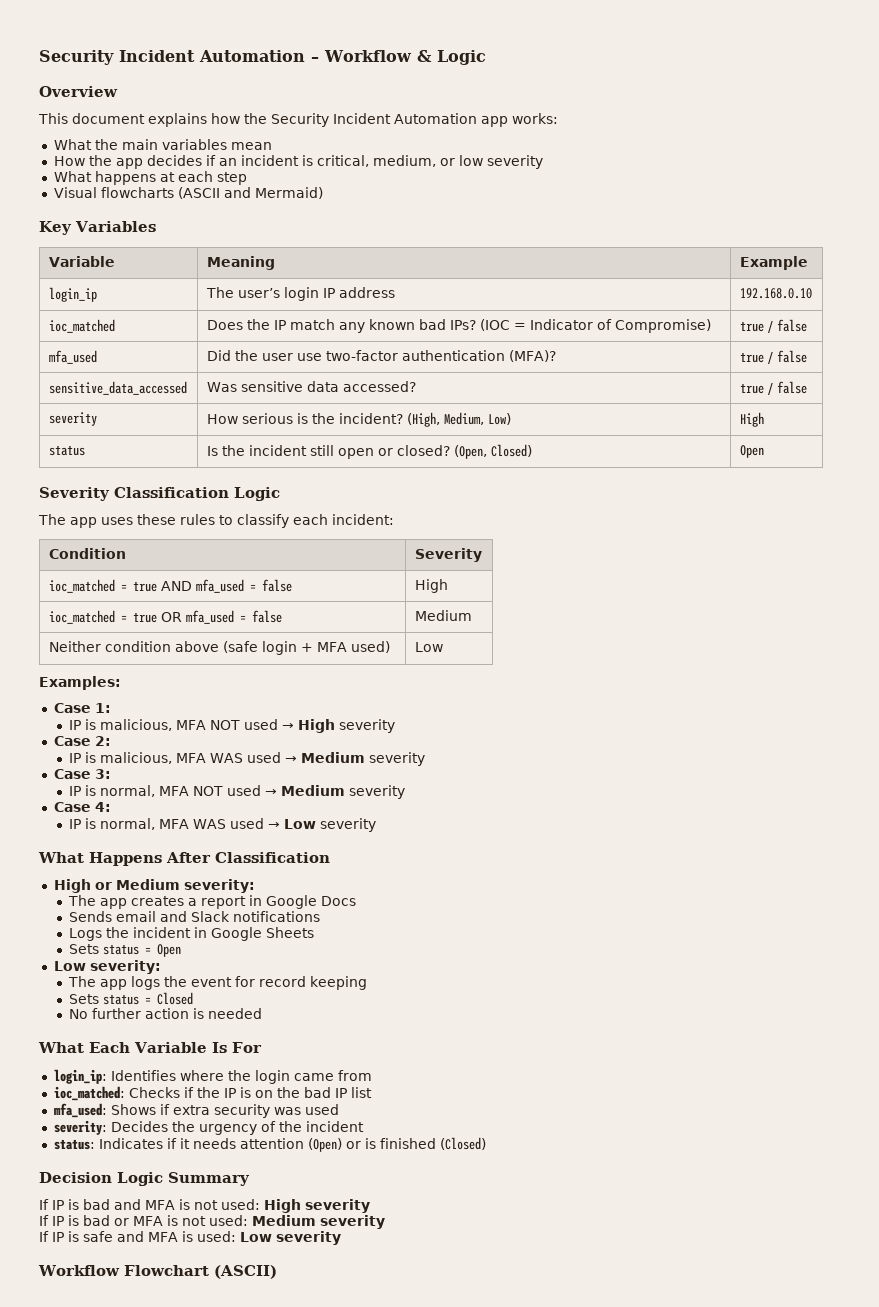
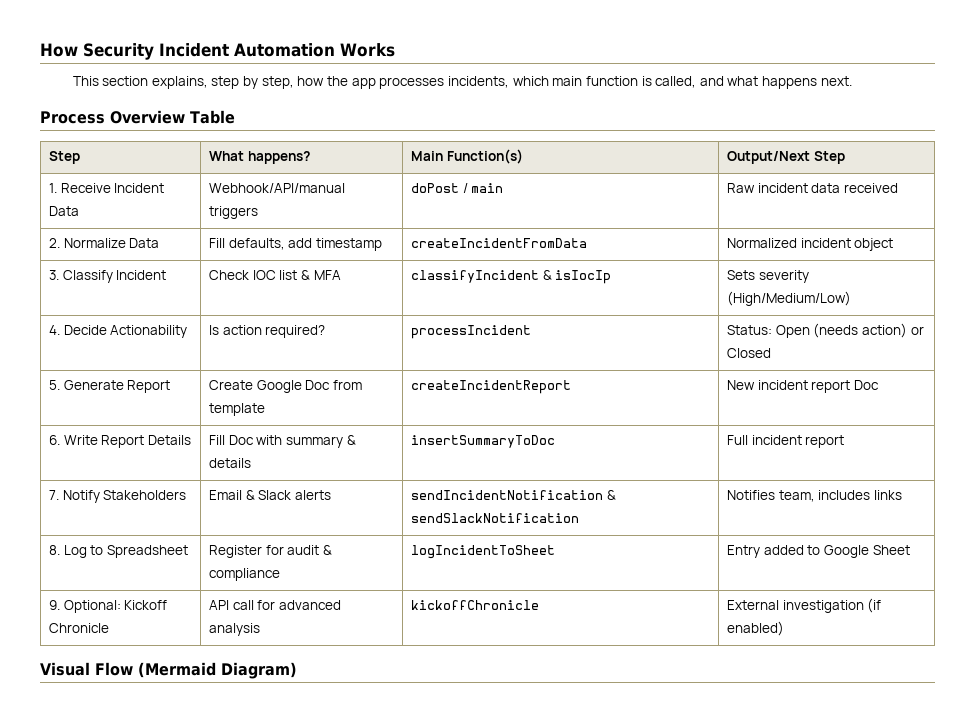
- Security Incident Automation – Workflow & Logic
- Overview
- This document explains how the Security Incident Automation app works:
- What the main variables mean
- How the app decides if an incident is critical, medium, or low severity
- What happens at each step
- Visual flowcharts (ASCII and Mermaid)
- Key Variables
- Variable | Meaning | Example
- login_ip | The user’s login IP address | 192.168.0.10
- ioc_matched | Does the IP match any known bad IPs? (IOC = Indicator of Compromise) | true / false
- mfa_used | Did the user use two-factor authentication (MFA)? | true / false
- sensitive_data_accessed | Was sensitive data accessed? | true / false
- severity | How serious is the incident? (High, Medium, Low) | High
- status | Is the incident still open or closed? (Open, Closed) | Open
- Severity Classification Logic
- The app uses these rules to classify each incident:
- Condition | Severity
- ioc_matched = true AND mfa_used = false | High
- ioc_matched = true OR mfa_used = false | Medium
- Neither condition above (safe login + MFA used) | Low
- Examples:
- Case 1:
- IP is malicious, MFA NOT used → High severity
- Case 2:
- IP is malicious, MFA WAS used → Medium severity
- Case 3:
- IP is normal, MFA NOT used → Medium severity
- Case 4:
- IP is normal, MFA WAS used → Low severity
- What Happens After Classification
- High or Medium severity:
- The app creates a report in Google Docs
- Sends email and Slack notifications
- Logs the incident in Google Sheets
- Sets status = Open
- Low severity:
- The app logs the event for record keeping
- Sets status = Closed
- No further action is needed
- What Each Variable Is For
- login_ip: Identifies where the login came from
- ioc_matched: Checks if the IP is on the bad IP list
- mfa_used: Shows if extra security was used
- severity: Decides the urgency of the incident
- status: Indicates if it needs attention (Open) or is finished (Closed)
- Decision Logic Summary
- If IP is bad and MFA is not used: High severity
- If IP is bad or MFA is not used: Medium severity
- If IP is safe and MFA is used: Low severity
- Workflow Flowchart (ASCII)
+ How Security Incident Automation Works
+ This section explains, step by step, how the app processes incidents, which main function is called, and what happens next.
+ Process Overview Table
+ Step | What happens? | Main Function(s) | Output/Next Step
+ 1. Receive Incident Data | Webhook/API/manual triggers | doPost / main | Raw incident data received
+ 2. Normalize Data | Fill defaults, add timestamp | createIncidentFromData | Normalized incident object
+ 3. Classify Incident | Check IOC list & MFA | classifyIncident & isIocIp | Sets severity (High/Medium/Low)
+ 4. Decide Actionability | Is action required? | processIncident | Status: Open (needs action) or Closed
+ 5. Generate Report | Create Google Doc from template | createIncidentReport | New incident report Doc
+ 6. Write Report Details | Fill Doc with summary & details | insertSummaryToDoc | Full incident report
+ 7. Notify Stakeholders | Email & Slack alerts | sendIncidentNotification & sendSlackNotification | Notifies team, includes links
+ 8. Log to Spreadsheet | Register for audit & compliance | logIncidentToSheet | Entry added to Google Sheet
+ 9. Optional: Kickoff Chronicle | API call for advanced analysis | kickoffChronicle | External investigation (if enabled)
+ Visual Flow (Mermaid Diagram)

